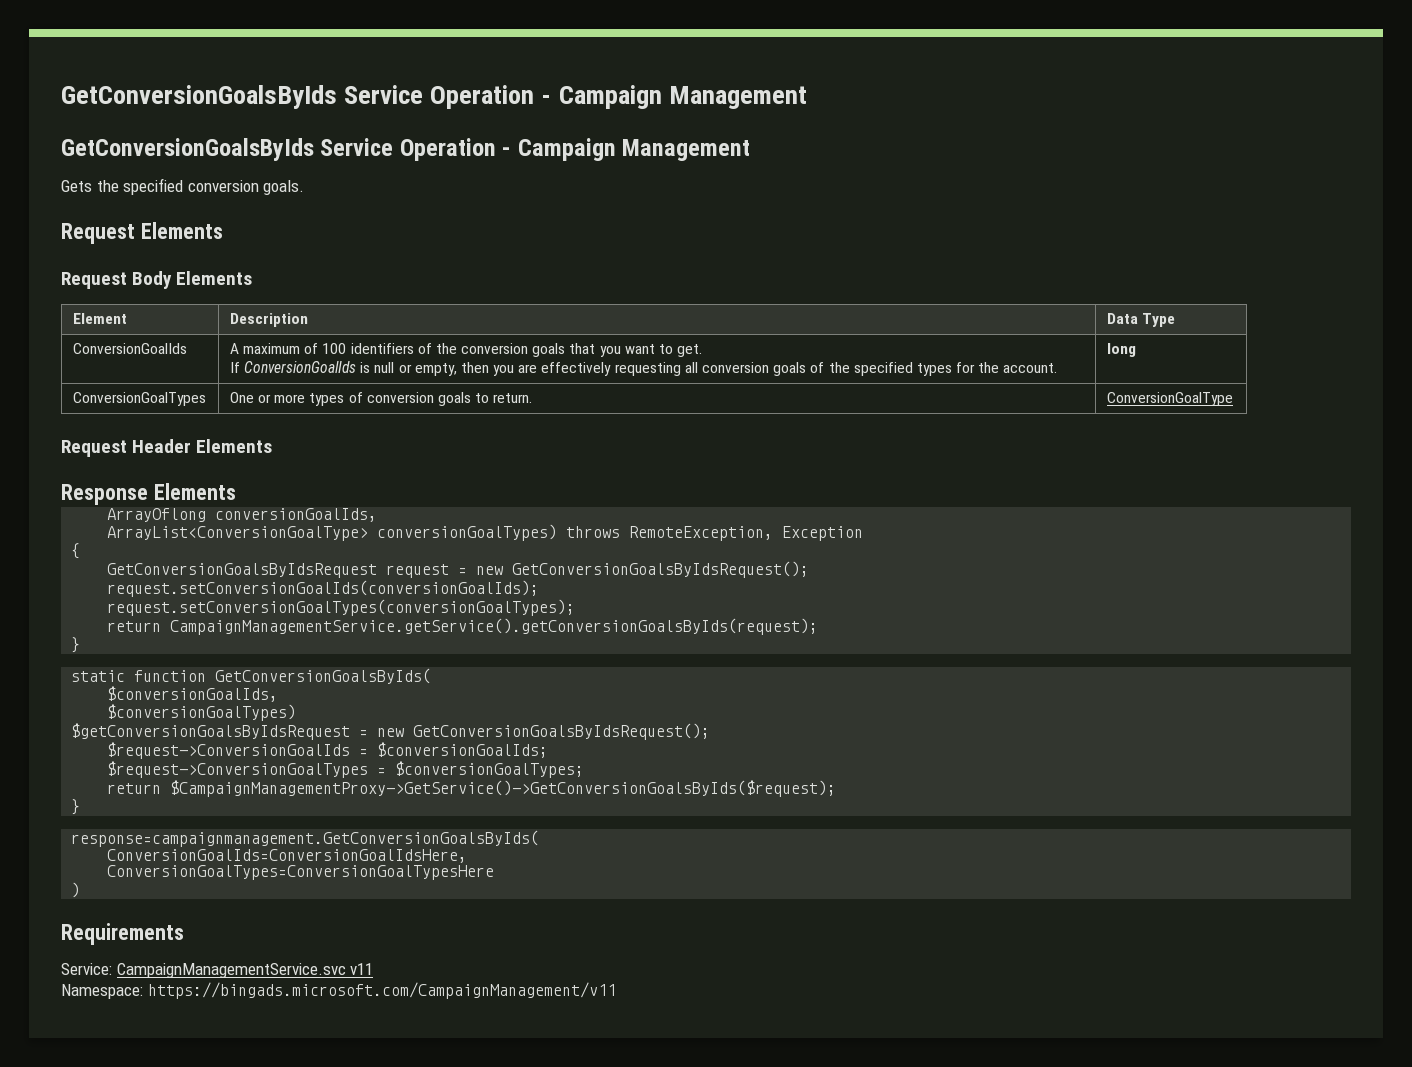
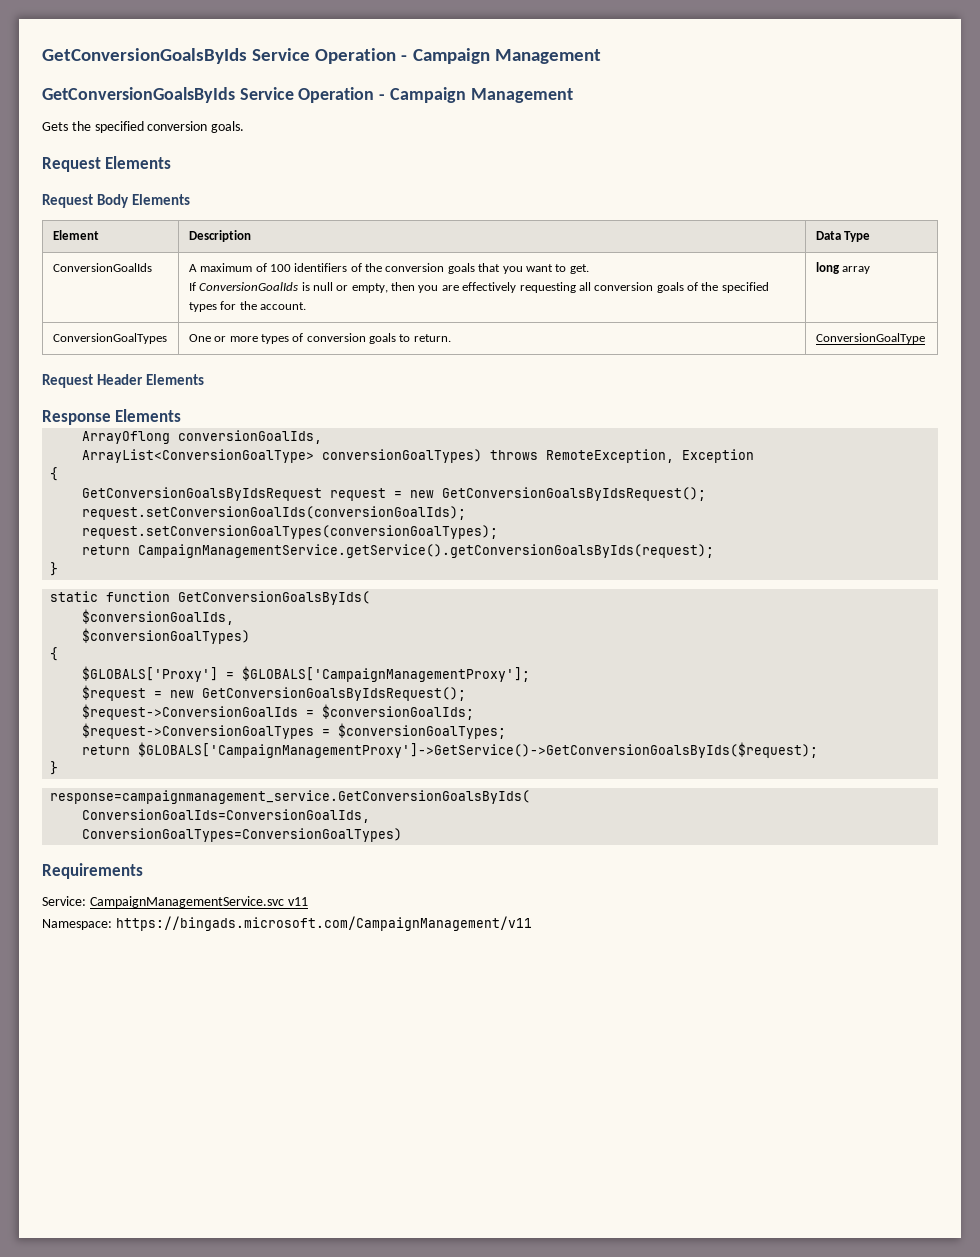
  ConversionGoalIds | A maximum of 100 identifiers of the conversion goals that you want to get.
- If ConversionGoalIds is null or empty, then you are effectively requesting all conversion goals of the specified types for the account. | long
+ If ConversionGoalIds is null or empty, then you are effectively requesting all conversion goals of the specified types for the account. | long array
  $conversionGoalTypes)
- $getConversionGoalsByIdsRequest = new GetConversionGoalsByIdsRequest();
+ {
+ $GLOBALS['Proxy'] = $GLOBALS['CampaignManagementProxy'];
+ $request = new GetConversionGoalsByIdsRequest();
- return $CampaignManagementProxy->GetService()->GetConversionGoalsByIds($request);
+ return $GLOBALS['CampaignManagementProxy']->GetService()->GetConversionGoalsByIds($request);
  }
- response=campaignmanagement.GetConversionGoalsByIds(
- ConversionGoalIds=ConversionGoalIdsHere,
- ConversionGoalTypes=ConversionGoalTypesHere
- )
+ response=campaignmanagement_service.GetConversionGoalsByIds(
+ ConversionGoalIds=ConversionGoalIds,
+ ConversionGoalTypes=ConversionGoalTypes)

